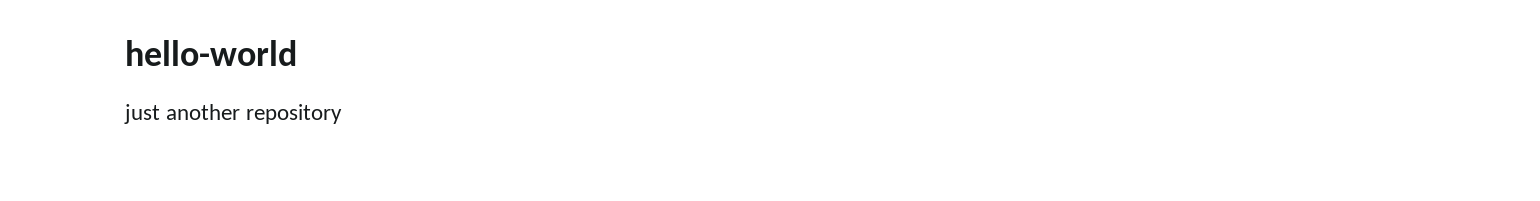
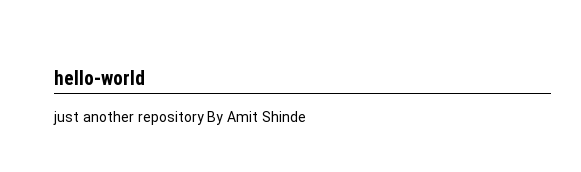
- just another repository
+ just another repository By Amit Shinde

